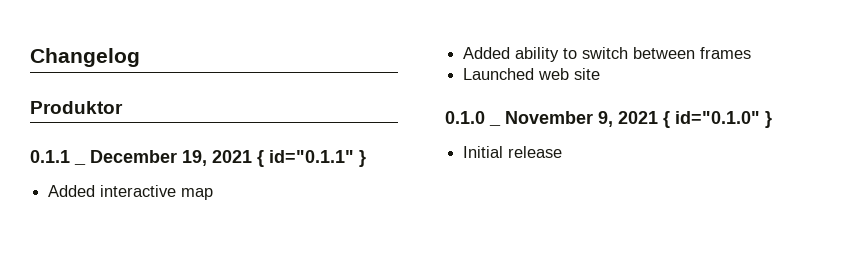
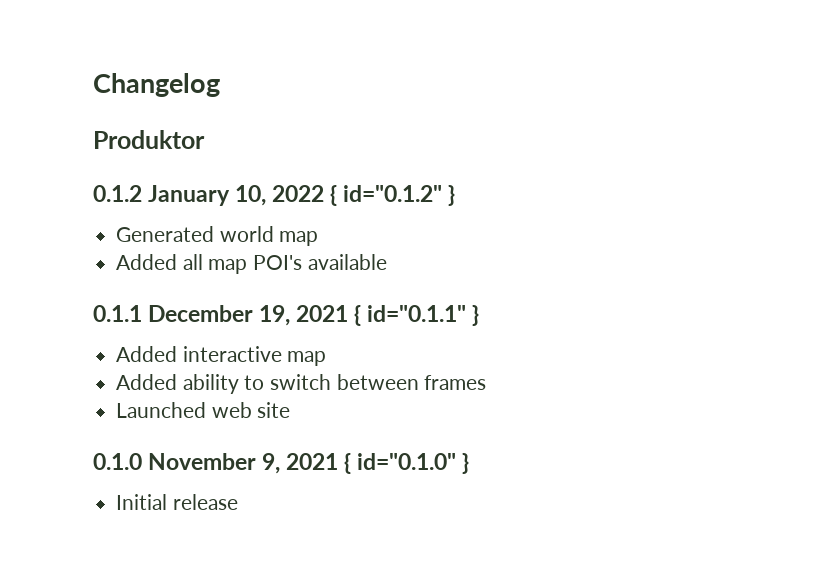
+ 0.1.2 January 10, 2022 { id="0.1.2" }
+ Generated world map
+ Added all map POI's available
- 0.1.1 _ December 19, 2021 { id="0.1.1" }
+ 0.1.1 December 19, 2021 { id="0.1.1" }
- 0.1.0 _ November 9, 2021 { id="0.1.0" }
+ 0.1.0 November 9, 2021 { id="0.1.0" }

